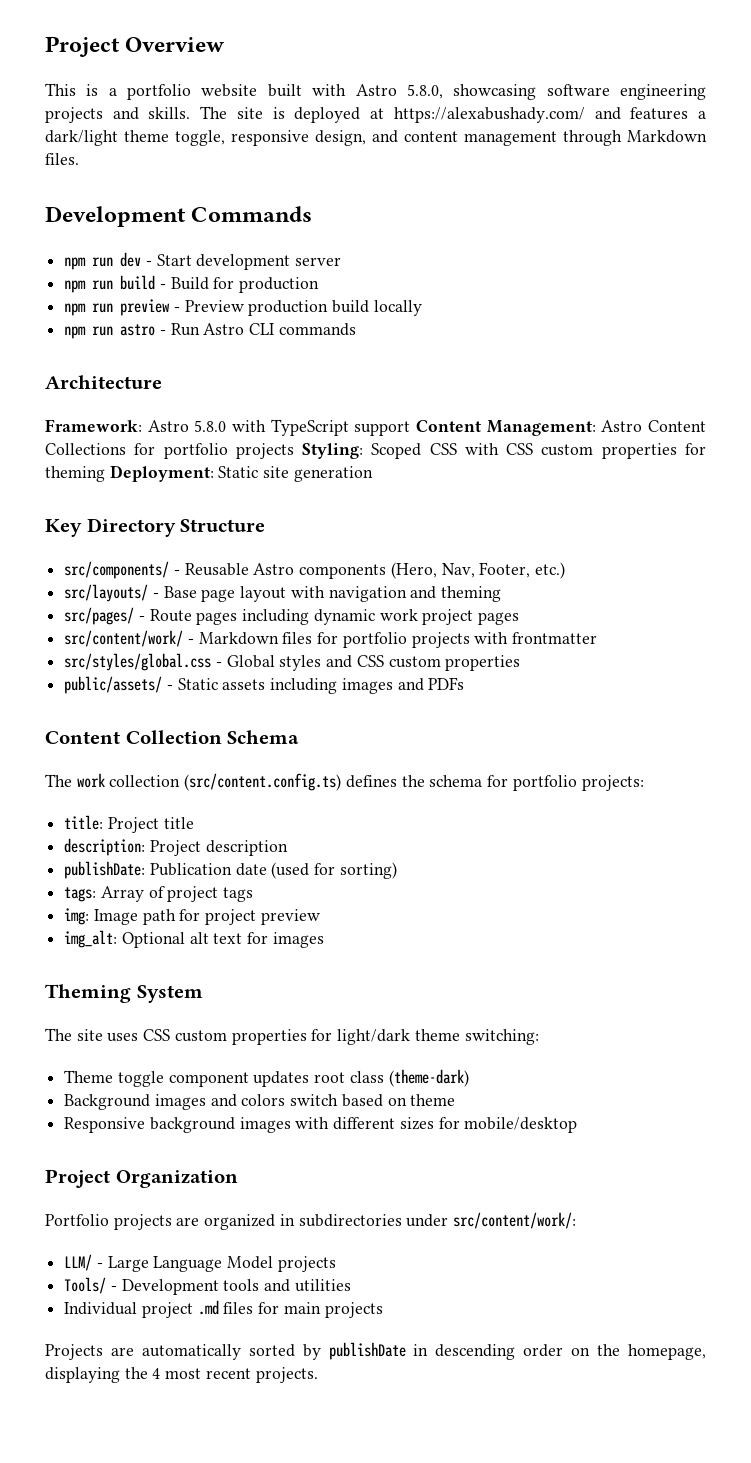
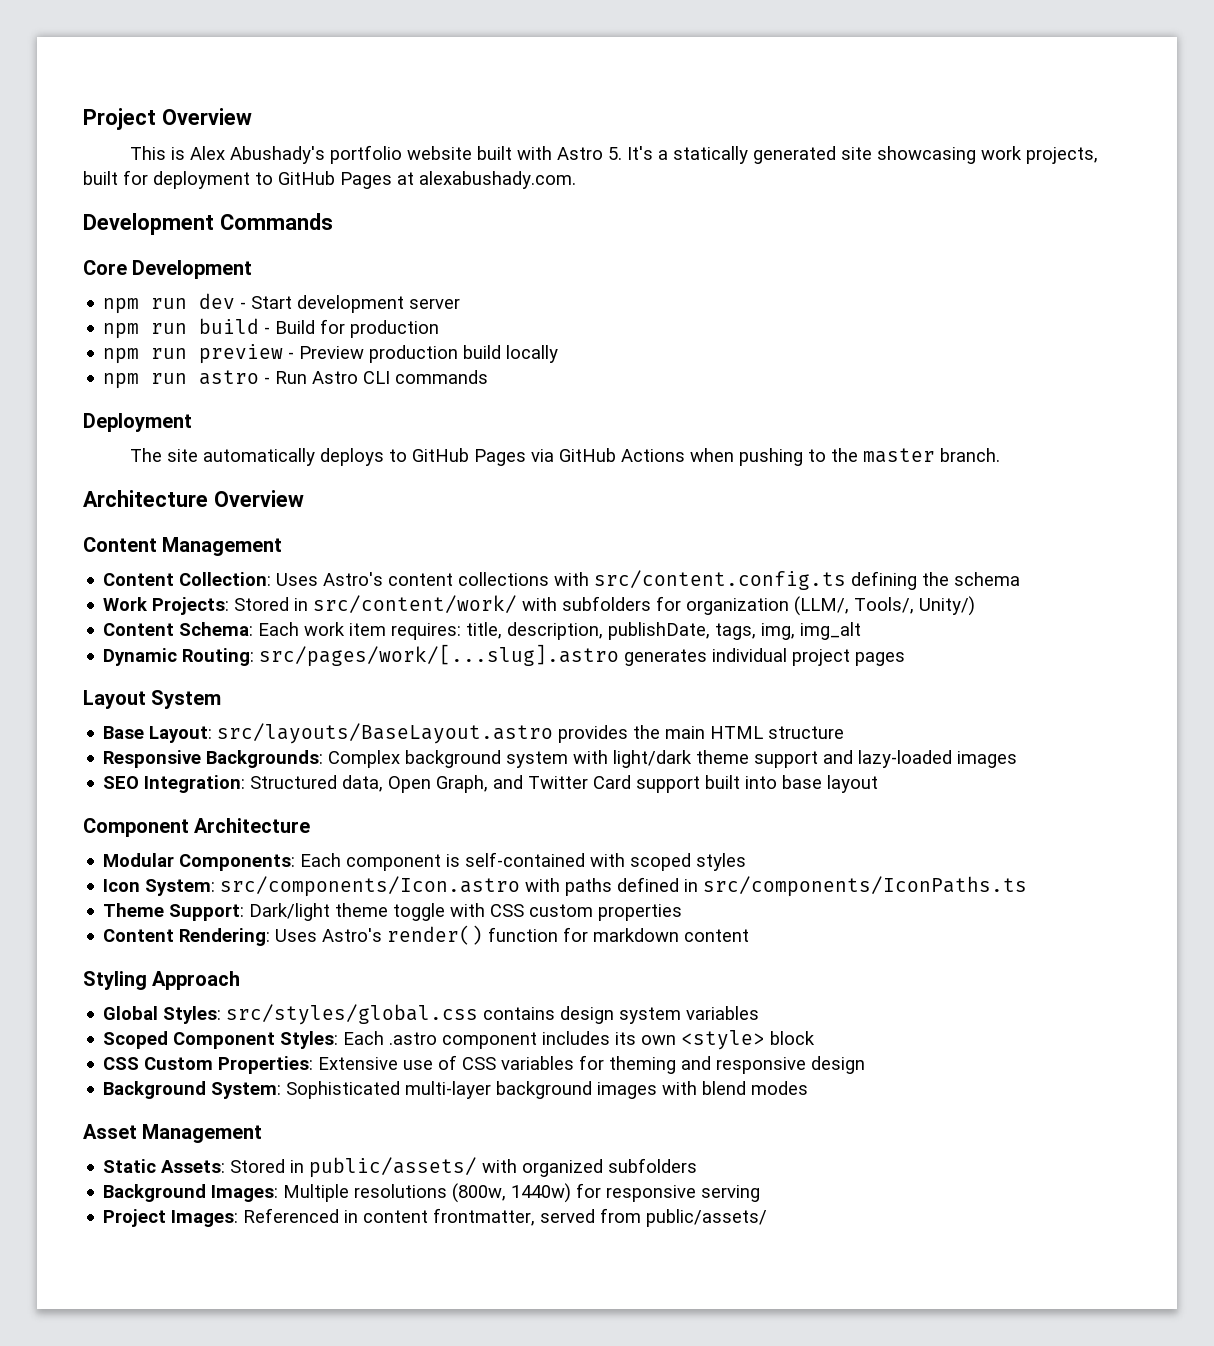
- This is a portfolio website built with Astro 5.8.0, showcasing software engineering projects and skills. The site is deployed at https://alexabushady.com/ and features a dark/light theme toggle, responsive design, and content management through Markdown files.
+ This is Alex Abushady's portfolio website built with Astro 5. It's a statically generated site showcasing work projects, built for deployment to GitHub Pages at alexabushady.com.
+ Core Development
- Architecture
- Framework: Astro 5.8.0 with TypeScript support Content Management: Astro Content Collections for portfolio projects Styling: Scoped CSS with CSS custom properties for theming Deployment: Static site generation
- Key Directory Structure
- src/components/ - Reusable Astro components (Hero, Nav, Footer, etc.)
- src/layouts/ - Base page layout with navigation and theming
- src/pages/ - Route pages including dynamic work project pages
- src/content/work/ - Markdown files for portfolio projects with frontmatter
- src/styles/global.css - Global styles and CSS custom properties
- public/assets/ - Static assets including images and PDFs
- Content Collection Schema
- The work collection (src/content.config.ts) defines the schema for portfolio projects:
- title: Project title
- description: Project description
- publishDate: Publication date (used for sorting)
- tags: Array of project tags
- img: Image path for project preview
- img_alt: Optional alt text for images
- Theming System
- The site uses CSS custom properties for light/dark theme switching:
- Theme toggle component updates root class (theme-dark)
- Background images and colors switch based on theme
- Responsive background images with different sizes for mobile/desktop
- Project Organization
- Portfolio projects are organized in subdirectories under src/content/work/:
- LLM/ - Large Language Model projects
- Tools/ - Development tools and utilities
- Individual project .md files for main projects
- Projects are automatically sorted by publishDate in descending order on the homepage, displaying the 4 most recent projects.
+ Deployment
+ The site automatically deploys to GitHub Pages via GitHub Actions when pushing to the master branch.
+ Architecture Overview
+ Content Management
+ Content Collection: Uses Astro's content collections with src/content.config.ts defining the schema
+ Work Projects: Stored in src/content/work/ with subfolders for organization (LLM/, Tools/, Unity/)
+ Content Schema: Each work item requires: title, description, publishDate, tags, img, img_alt
+ Dynamic Routing: src/pages/work/[...slug].astro generates individual project pages
+ Layout System
+ Base Layout: src/layouts/BaseLayout.astro provides the main HTML structure
+ Responsive Backgrounds: Complex background system with light/dark theme support and lazy-loaded images
+ SEO Integration: Structured data, Open Graph, and Twitter Card support built into base layout
+ Component Architecture
+ Modular Components: Each component is self-contained with scoped styles
+ Icon System: src/components/Icon.astro with paths defined in src/components/IconPaths.ts
+ Theme Support: Dark/light theme toggle with CSS custom properties
+ Content Rendering: Uses Astro's render() function for markdown content
+ Styling Approach
+ Global Styles: src/styles/global.css contains design system variables
+ Scoped Component Styles: Each .astro component includes its own <style> block
+ CSS Custom Properties: Extensive use of CSS variables for theming and responsive design
+ Background System: Sophisticated multi-layer background images with blend modes
+ Asset Management
+ Static Assets: Stored in public/assets/ with organized subfolders
+ Background Images: Multiple resolutions (800w, 1440w) for responsive serving
+ Project Images: Referenced in content frontmatter, served from public/assets/

